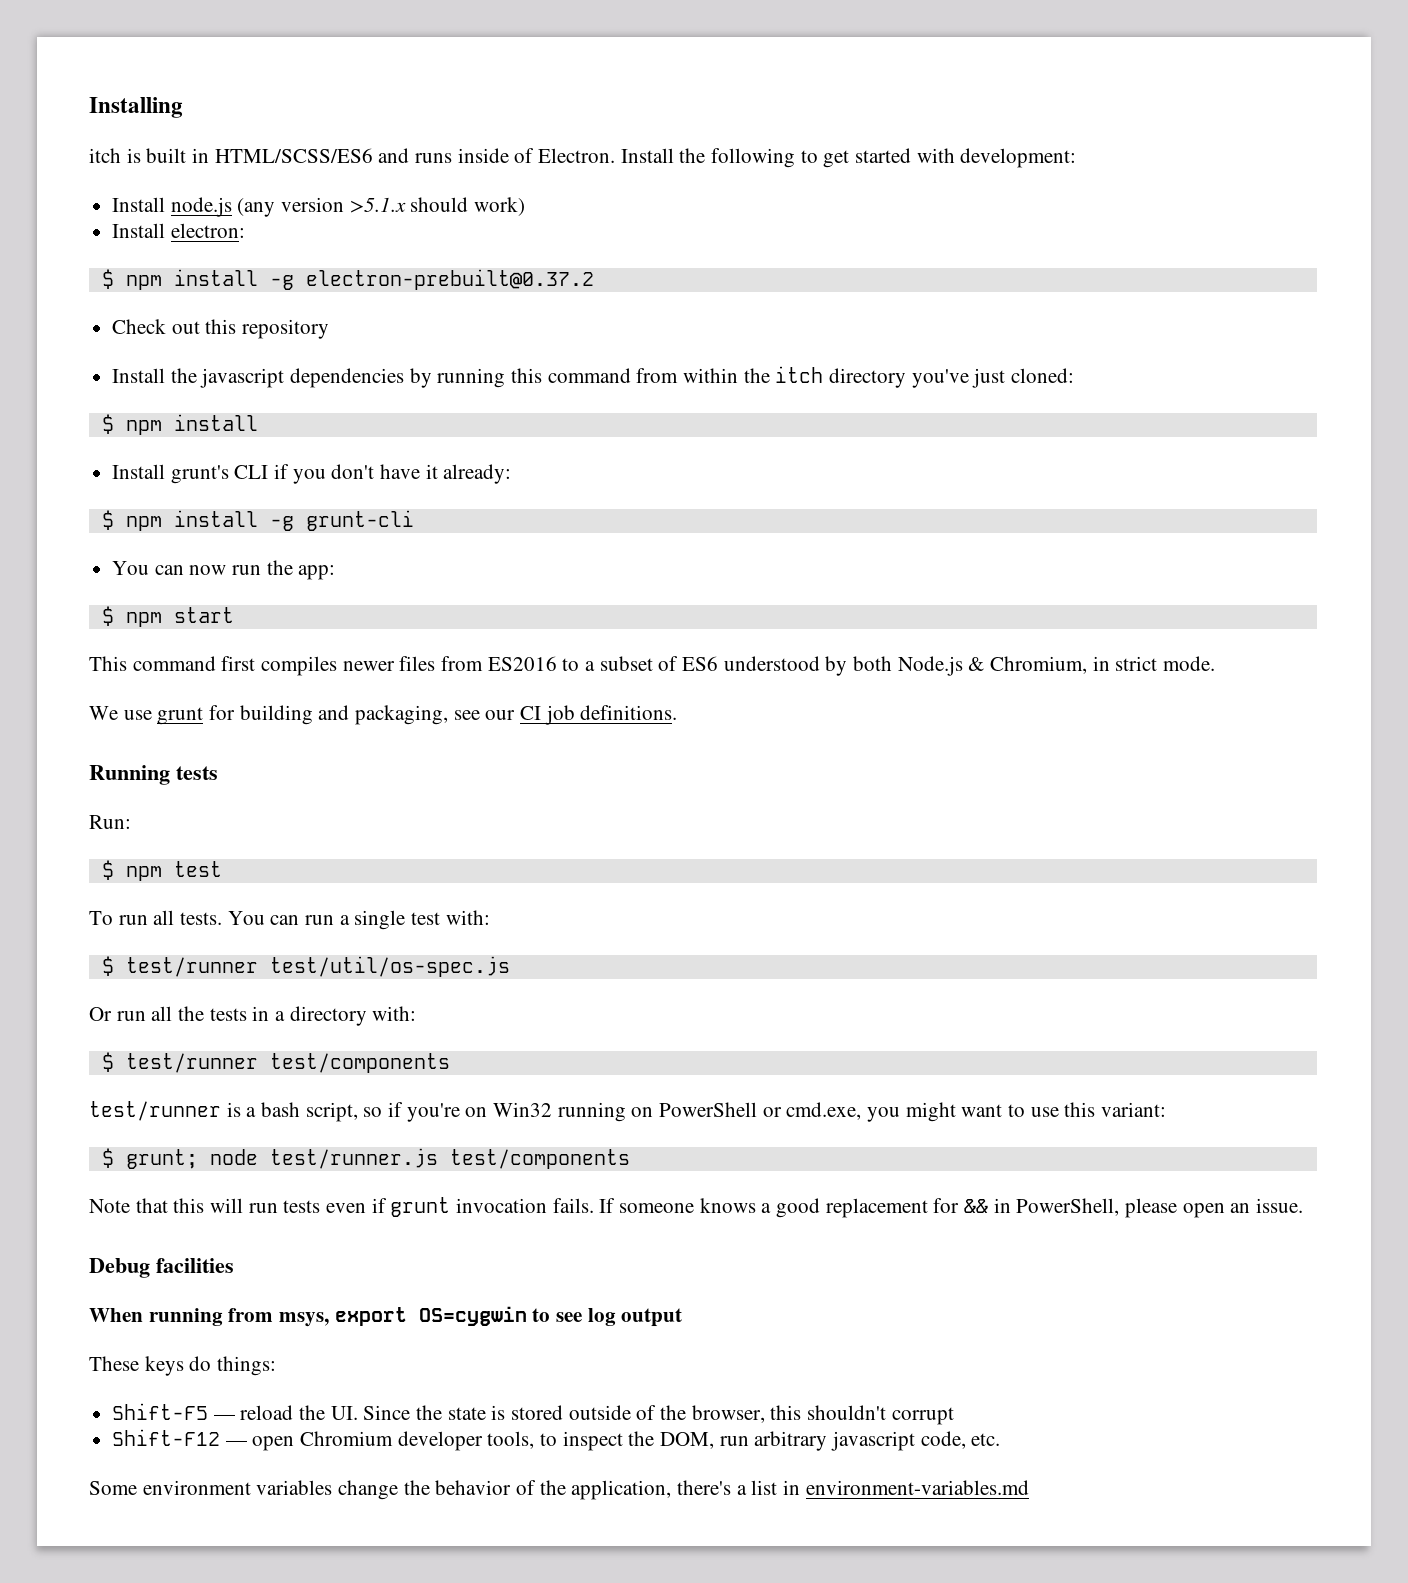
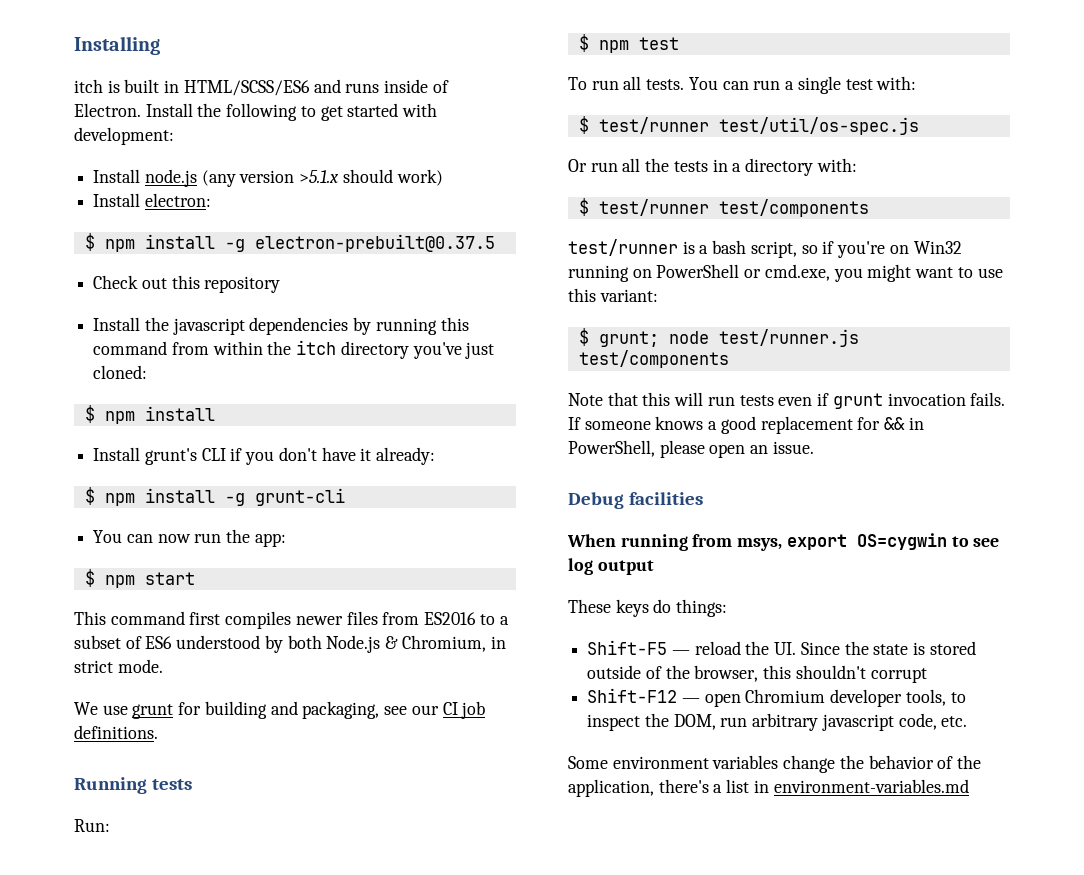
- $ npm install -g electron-prebuilt@0.37.2
+ $ npm install -g electron-prebuilt@0.37.5

